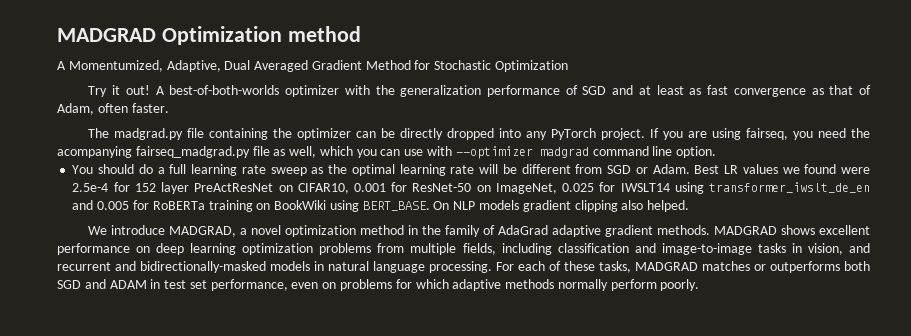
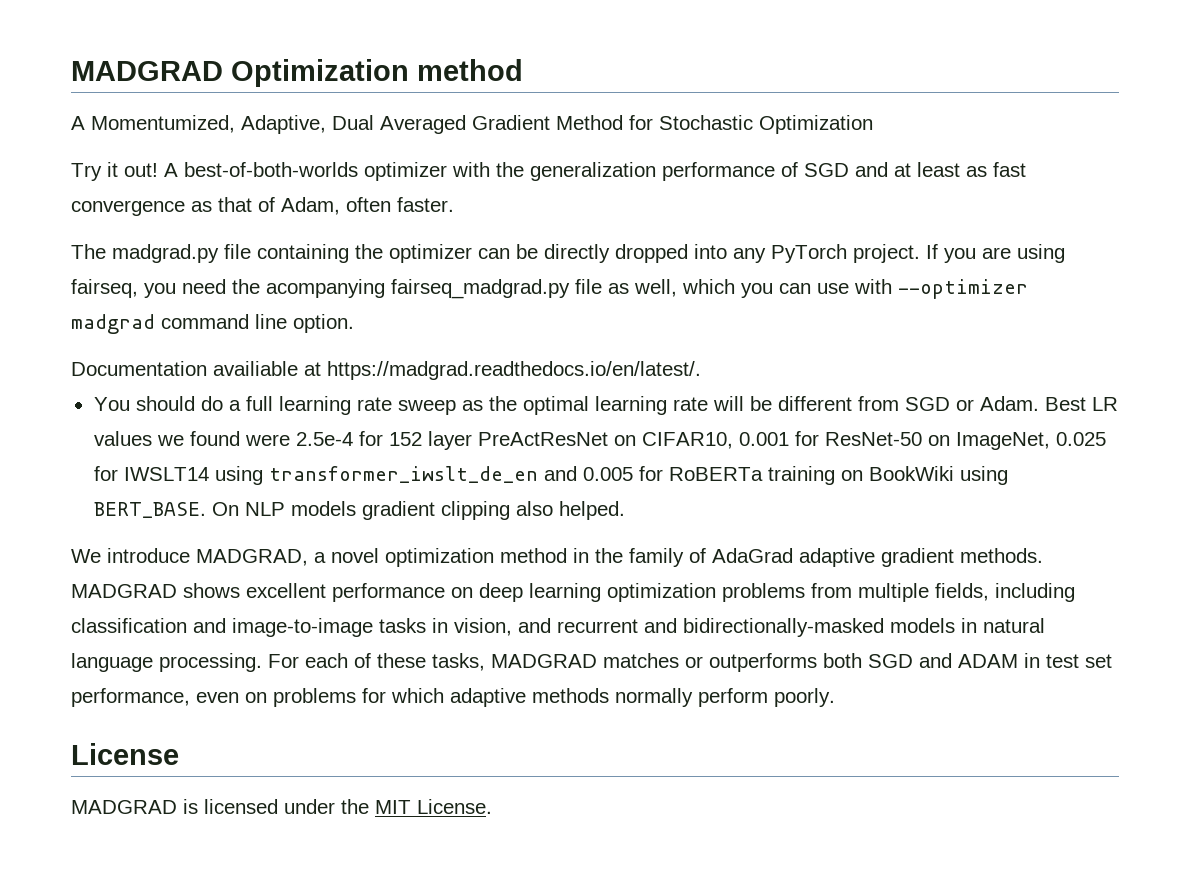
+ Documentation availiable at https://madgrad.readthedocs.io/en/latest/.
+ License
+ MADGRAD is licensed under the MIT License.

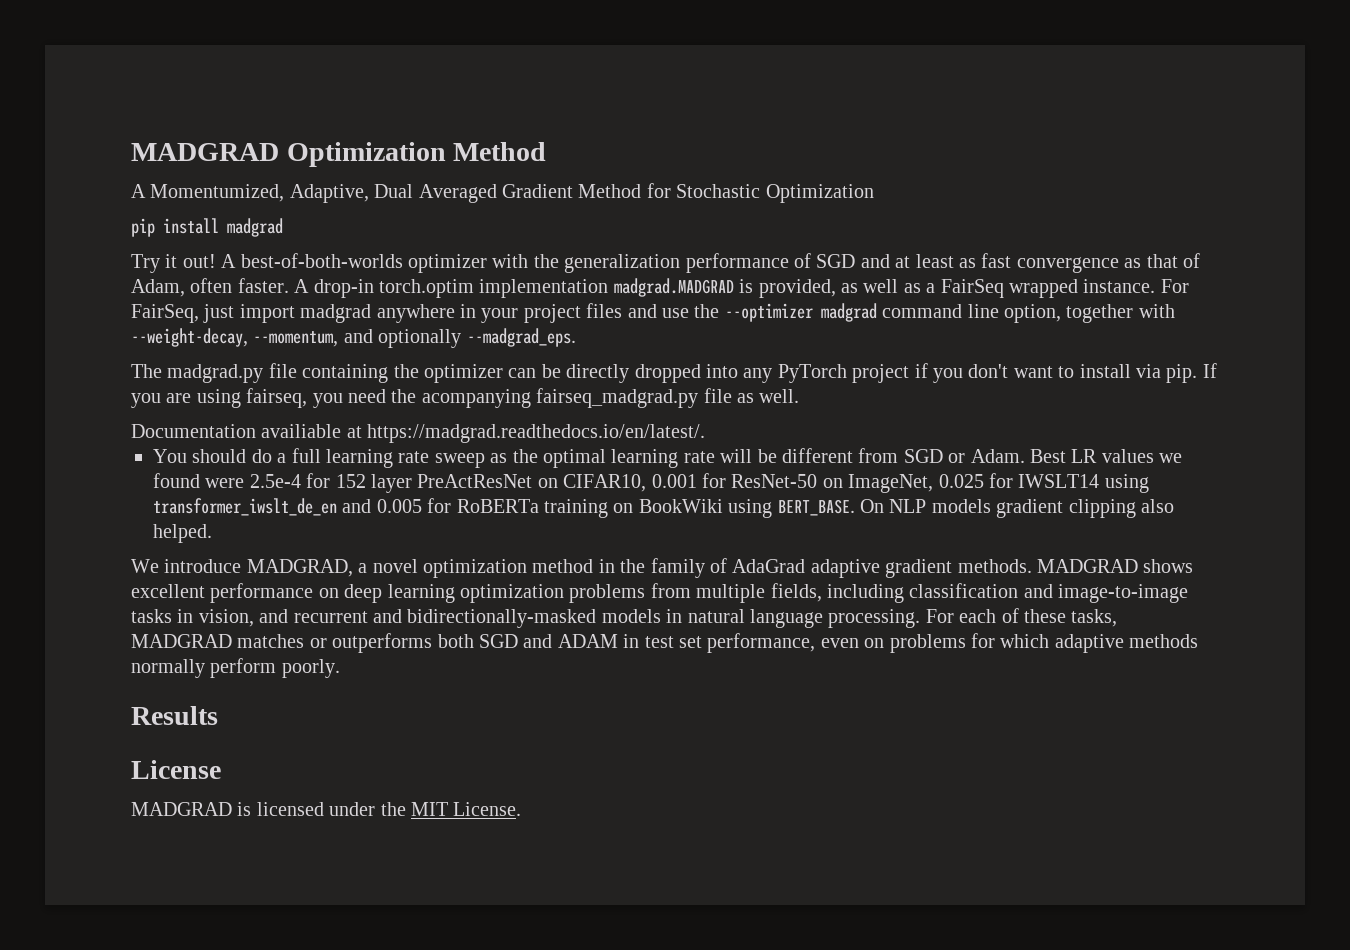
- MADGRAD Optimization method
+ MADGRAD Optimization Method
+ pip install madgrad
+ A drop-in torch.optim implementation madgrad.MADGRAD is provided, as well as a FairSeq wrapped instance. For FairSeq, just import madgrad anywhere in your project files and use the --optimizer madgrad command line option, together with --weight-decay, --momentum, and optionally --madgrad_eps.
- The madgrad.py file containing the optimizer can be directly dropped into any PyTorch project.
+ The madgrad.py file containing the optimizer can be directly dropped into any PyTorch project if you don't want to install via pip.
- If you are using fairseq, you need the acompanying fairseq_madgrad.py file as well, which you can use with --optimizer madgrad command line option.
+ If you are using fairseq, you need the acompanying fairseq_madgrad.py file as well.
+ Results

